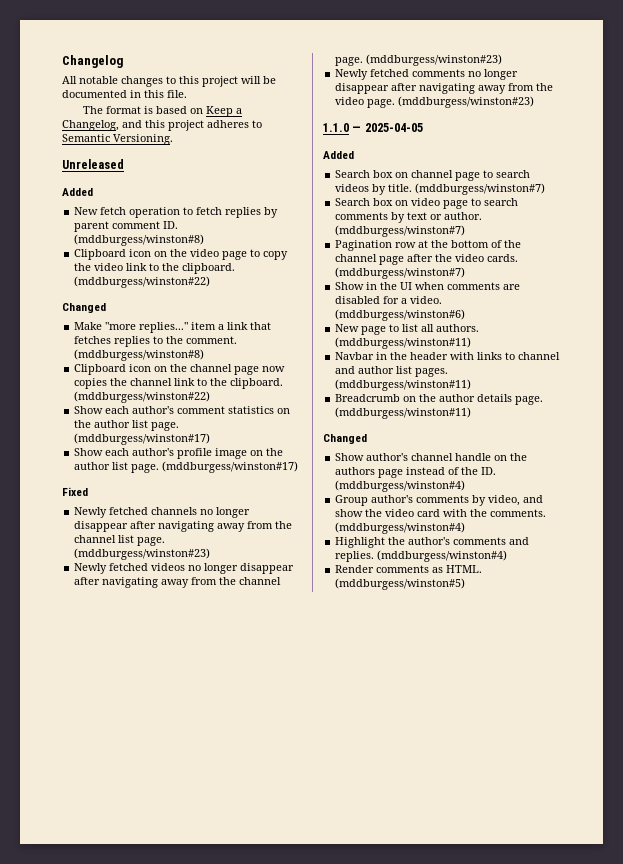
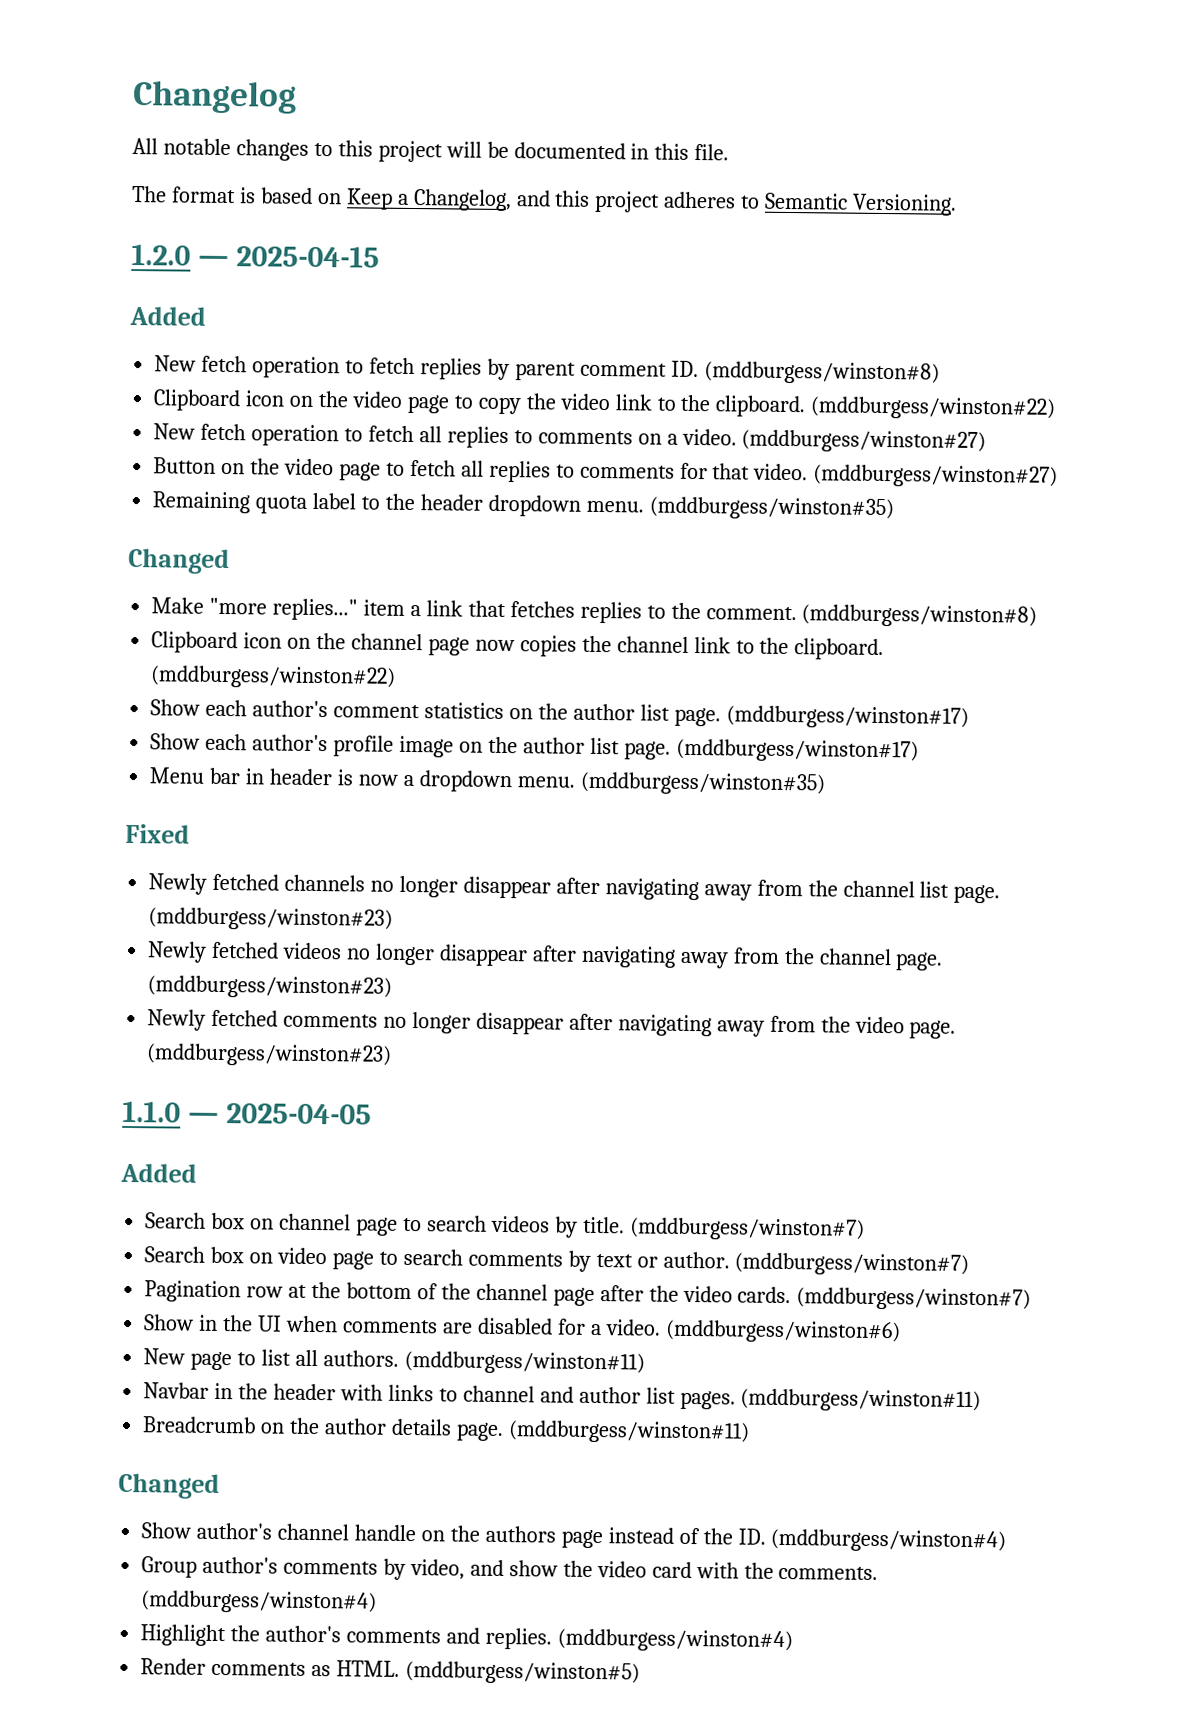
- Unreleased
+ 1.2.0 — 2025-04-15
+ New fetch operation to fetch all replies to comments on a video. (mddburgess/winston#27)
+ Button on the video page to fetch all replies to comments for that video. (mddburgess/winston#27)
+ Remaining quota label to the header dropdown menu. (mddburgess/winston#35)
+ Menu bar in header is now a dropdown menu. (mddburgess/winston#35)

